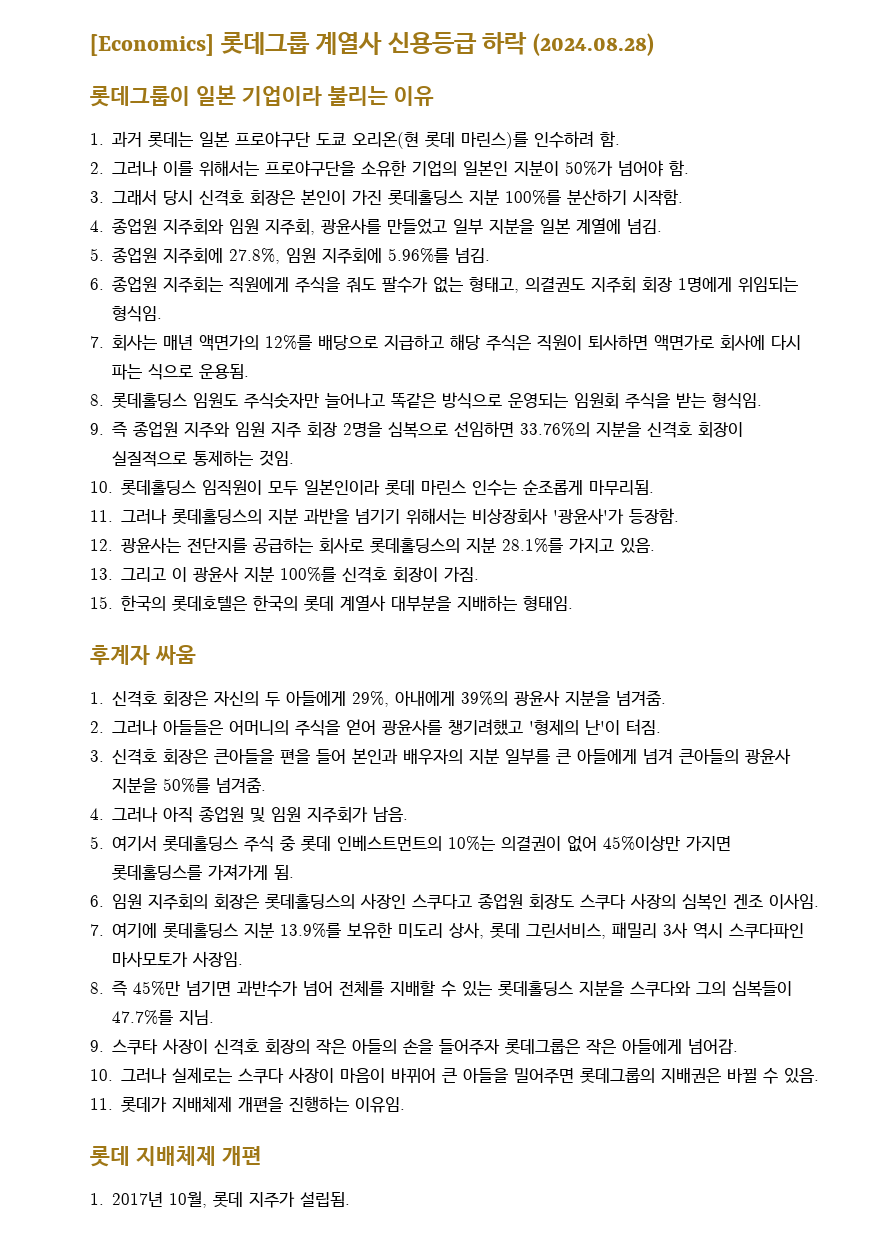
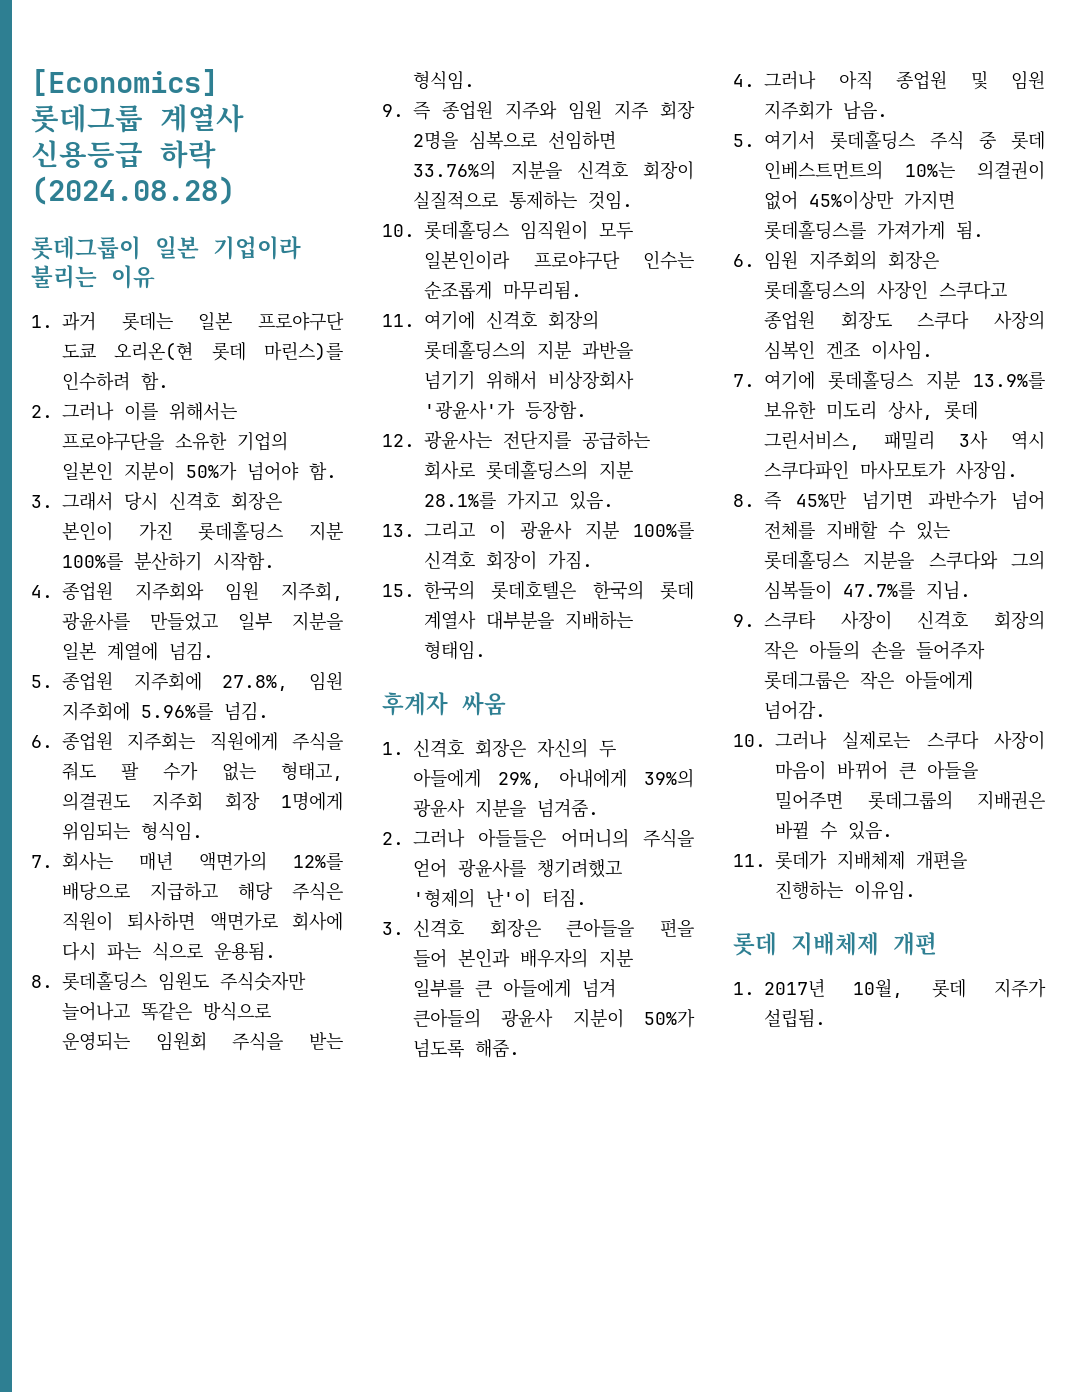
- 6. 종업원 지주회는 직원에게 주식을 줘도 팔수가 없는 형태고, 의결권도 지주회 회장 1명에게 위임되는 형식임.
+ 6. 종업원 지주회는 직원에게 주식을 줘도 팔 수가 없는 형태고, 의결권도 지주회 회장 1명에게 위임되는 형식임.
- 10. 롯데홀딩스 임직원이 모두 일본인이라 롯데 마린스 인수는 순조롭게 마무리됨.
+ 10. 롯데홀딩스 임직원이 모두 일본인이라 프로야구단 인수는 순조롭게 마무리됨.
- 11. 그러나 롯데홀딩스의 지분 과반을 넘기기 위해서는 비상장회사 '광윤사'가 등장함.
+ 11. 여기에 신격호 회장의 롯데홀딩스의 지분 과반을 넘기기 위해서 비상장회사 '광윤사'가 등장함.
- 3. 신격호 회장은 큰아들을 편을 들어 본인과 배우자의 지분 일부를 큰 아들에게 넘겨 큰아들의 광윤사 지분을 50%를 넘겨줌.
+ 3. 신격호 회장은 큰아들을 편을 들어 본인과 배우자의 지분 일부를 큰 아들에게 넘겨 큰아들의 광윤사 지분이 50%가 넘도록 해줌.

